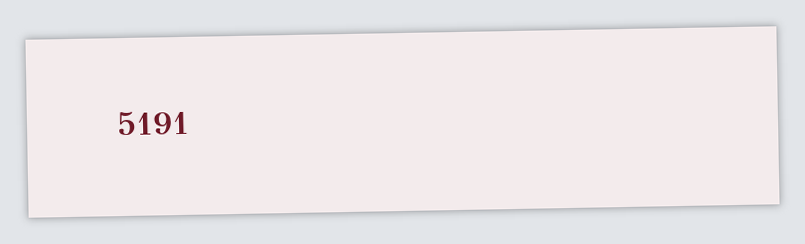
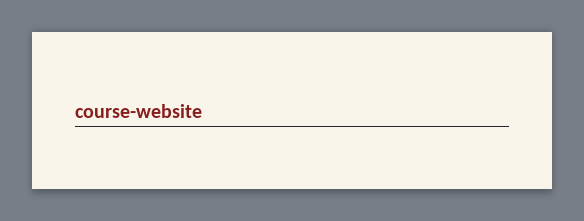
- 5191
+ course-website

